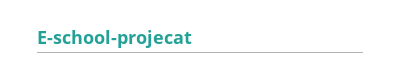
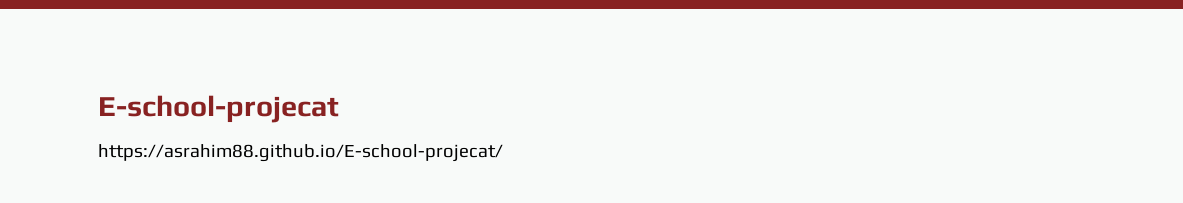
+ https://asrahim88.github.io/E-school-projecat/

